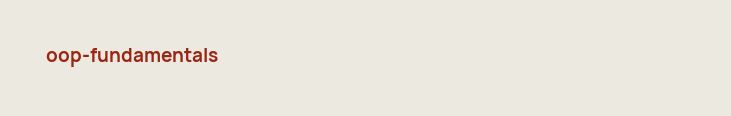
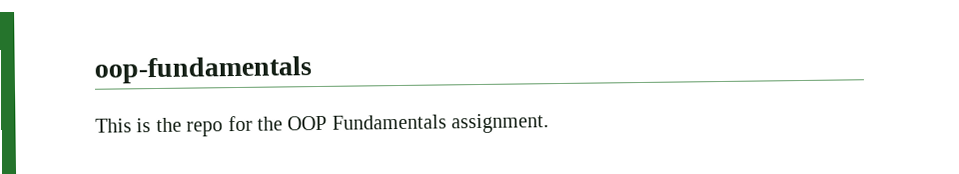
+ This is the repo for the OOP Fundamentals assignment.

